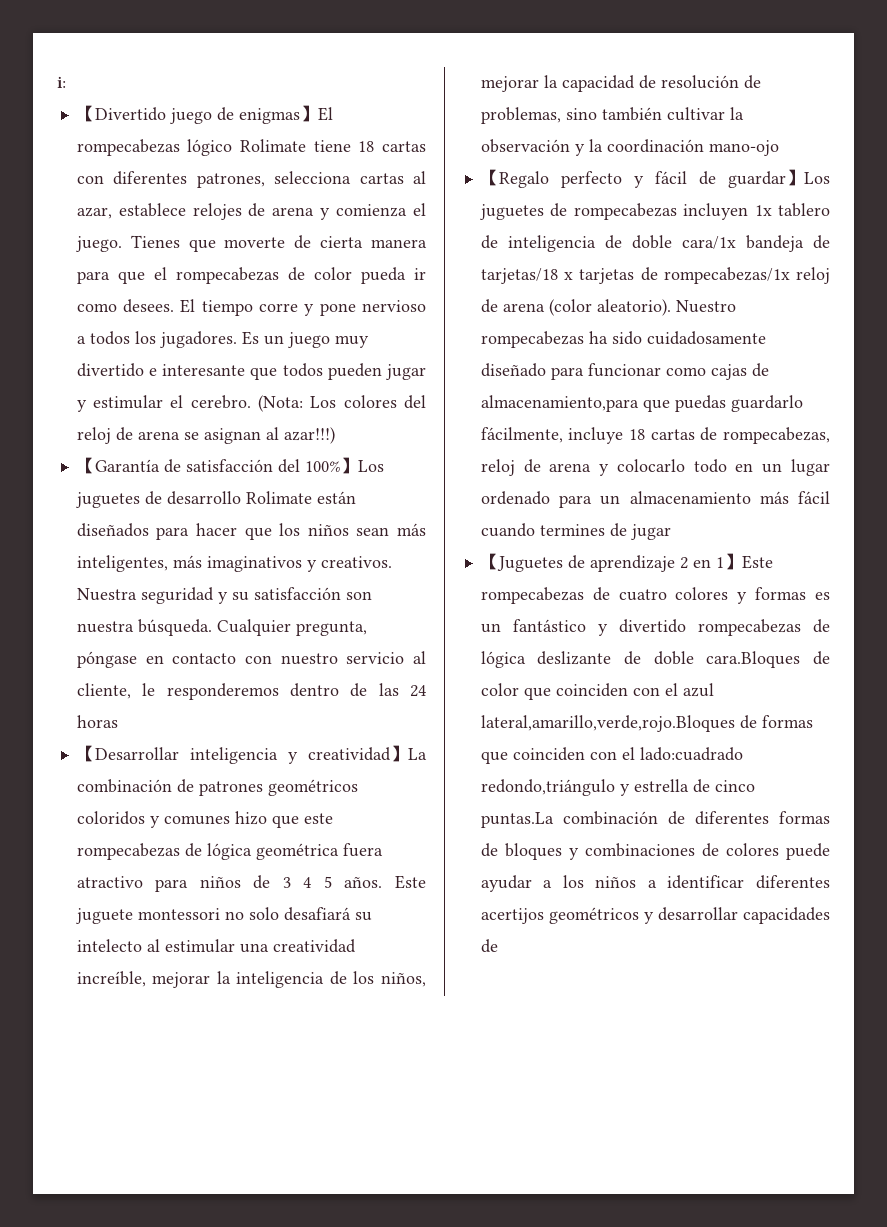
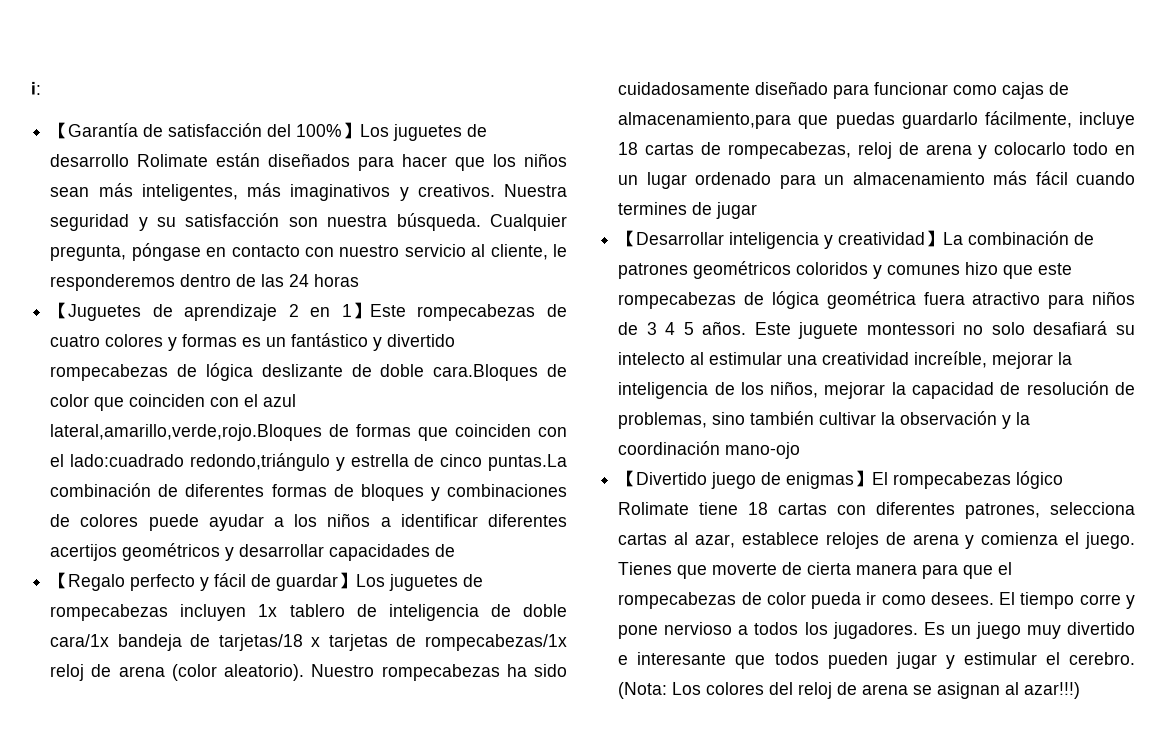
+ 【Garantía de satisfacción del 100%】Los juguetes de desarrollo Rolimate están diseñados para hacer que los niños sean más inteligentes, más imaginativos y creativos. Nuestra seguridad y su satisfacción son nuestra búsqueda. Cualquier pregunta, póngase en contacto con nuestro servicio al cliente, le responderemos dentro de las 24 horas
+ 【Juguetes de aprendizaje 2 en 1】Este rompecabezas de cuatro colores y formas es un fantástico y divertido rompecabezas de lógica deslizante de doble cara.Bloques de color que coinciden con el azul lateral,amarillo,verde,rojo.Bloques de formas que coinciden con el lado:cuadrado redondo,triángulo y estrella de cinco puntas.La combinación de diferentes formas de bloques y combinaciones de colores puede ayudar a los niños a identificar diferentes acertijos geométricos y desarrollar capacidades de
+ 【Regalo perfecto y fácil de guardar】Los juguetes de rompecabezas incluyen 1x tablero de inteligencia de doble cara/1x bandeja de tarjetas/18 x tarjetas de rompecabezas/1x reloj de arena (color aleatorio). Nuestro rompecabezas ha sido cuidadosamente diseñado para funcionar como cajas de almacenamiento,para que puedas guardarlo fácilmente, incluye 18 cartas de rompecabezas, reloj de arena y colocarlo todo en un lugar ordenado para un almacenamiento más fácil cuando termines de jugar
+ 【Desarrollar inteligencia y creatividad】La combinación de patrones geométricos coloridos y comunes hizo que este rompecabezas de lógica geométrica fuera atractivo para niños de 3 4 5 años. Este juguete montessori no solo desafiará su intelecto al estimular una creatividad increíble, mejorar la inteligencia de los niños, mejorar la capacidad de resolución de problemas, sino también cultivar la observación y la coordinación mano-ojo
- 【Garantía de satisfacción del 100%】Los juguetes de desarrollo Rolimate están diseñados para hacer que los niños sean más inteligentes, más imaginativos y creativos. Nuestra seguridad y su satisfacción son nuestra búsqueda. Cualquier pregunta, póngase en contacto con nuestro servicio al cliente, le responderemos dentro de las 24 horas
- 【Desarrollar inteligencia y creatividad】La combinación de patrones geométricos coloridos y comunes hizo que este rompecabezas de lógica geométrica fuera atractivo para niños de 3 4 5 años. Este juguete montessori no solo desafiará su intelecto al estimular una creatividad increíble, mejorar la inteligencia de los niños, mejorar la capacidad de resolución de problemas, sino también cultivar la observación y la coordinación mano-ojo
- 【Regalo perfecto y fácil de guardar】Los juguetes de rompecabezas incluyen 1x tablero de inteligencia de doble cara/1x bandeja de tarjetas/18 x tarjetas de rompecabezas/1x reloj de arena (color aleatorio). Nuestro rompecabezas ha sido cuidadosamente diseñado para funcionar como cajas de almacenamiento,para que puedas guardarlo fácilmente, incluye 18 cartas de rompecabezas, reloj de arena y colocarlo todo en un lugar ordenado para un almacenamiento más fácil cuando termines de jugar
- 【Juguetes de aprendizaje 2 en 1】Este rompecabezas de cuatro colores y formas es un fantástico y divertido rompecabezas de lógica deslizante de doble cara.Bloques de color que coinciden con el azul lateral,amarillo,verde,rojo.Bloques de formas que coinciden con el lado:cuadrado redondo,triángulo y estrella de cinco puntas.La combinación de diferentes formas de bloques y combinaciones de colores puede ayudar a los niños a identificar diferentes acertijos geométricos y desarrollar capacidades de

